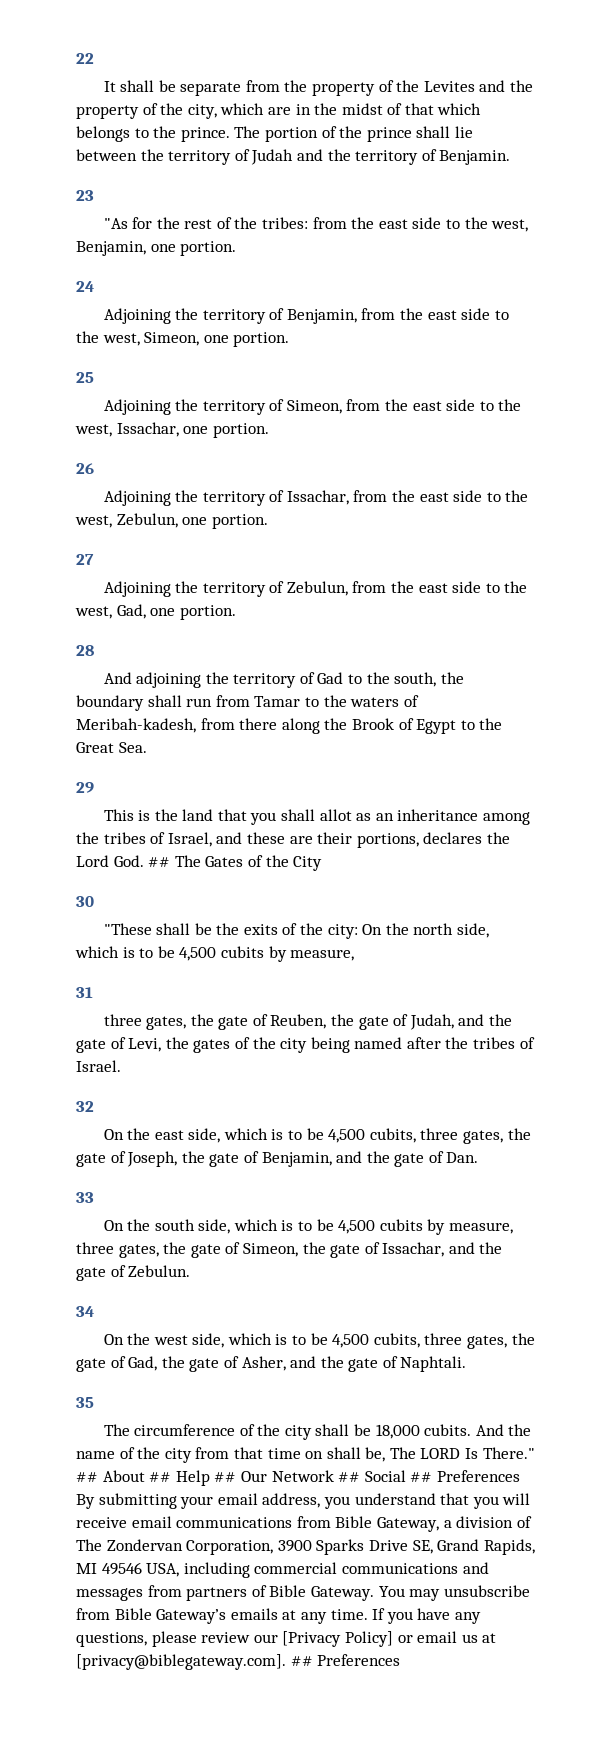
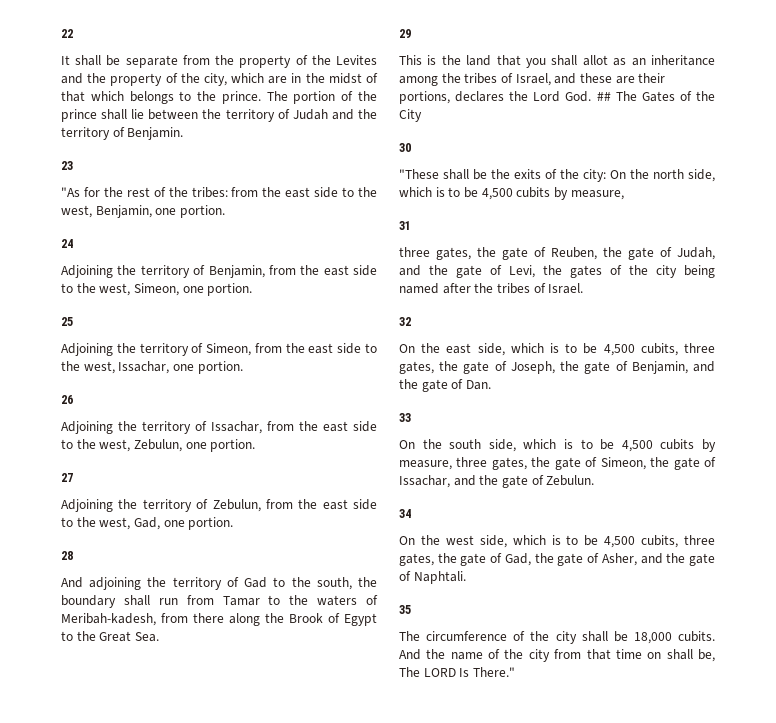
- ## About ## Help ## Our Network ## Social ## Preferences By submitting your email address, you understand that you will receive email communications from Bible Gateway, a division of The Zondervan Corporation, 3900 Sparks Drive SE, Grand Rapids, MI 49546 USA, including commercial communications and messages from partners of Bible Gateway. You may unsubscribe from Bible Gateway’s emails at any time. If you have any questions, please review our [Privacy Policy] or email us at [privacy@biblegateway.com]. ## Preferences

